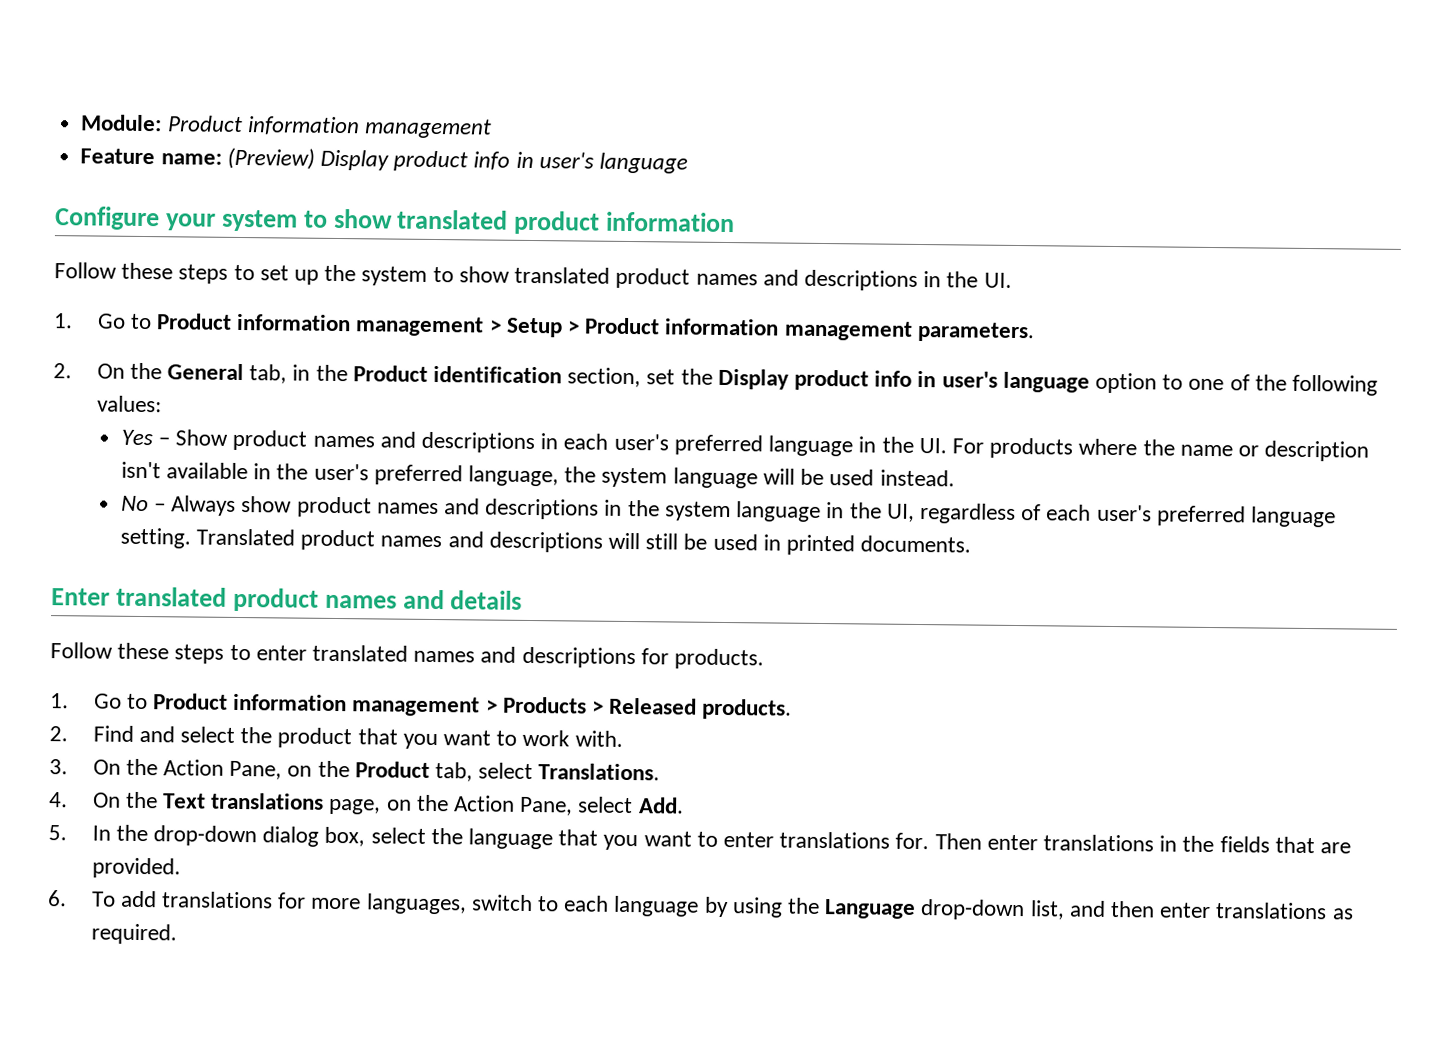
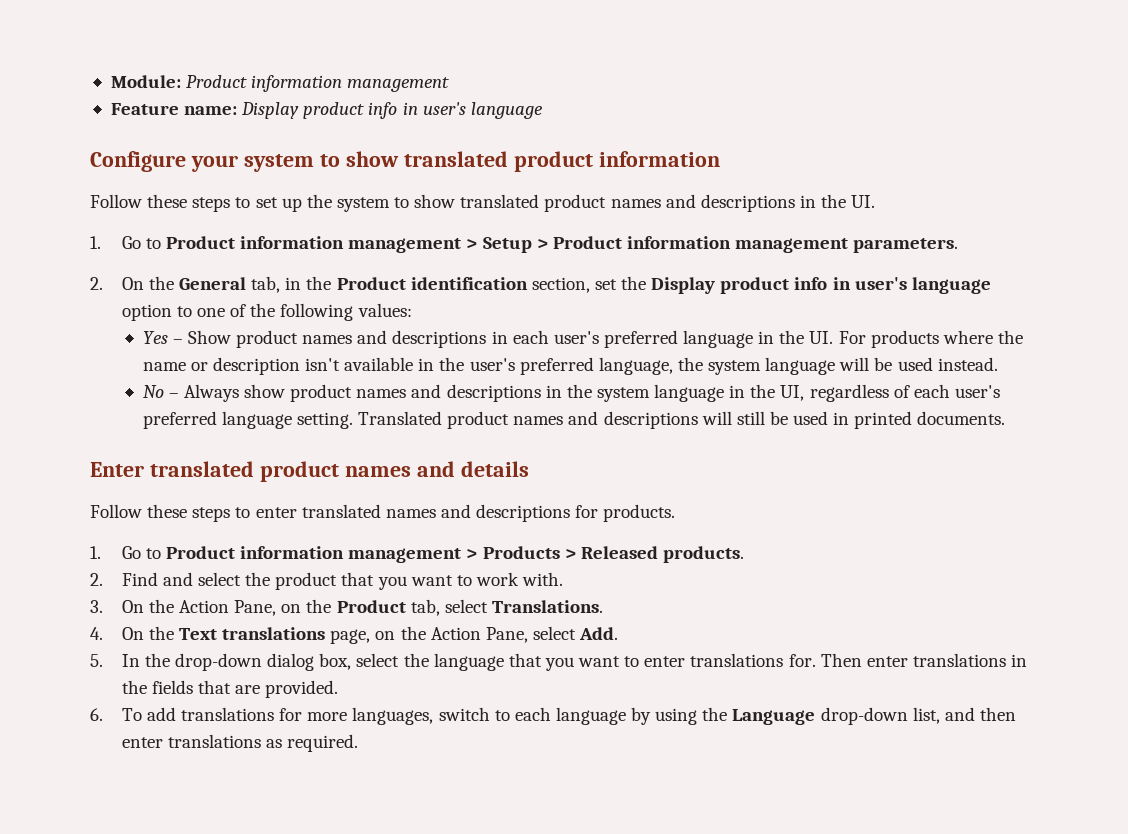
- Feature name: (Preview) Display product info in user's language
+ Feature name: Display product info in user's language

